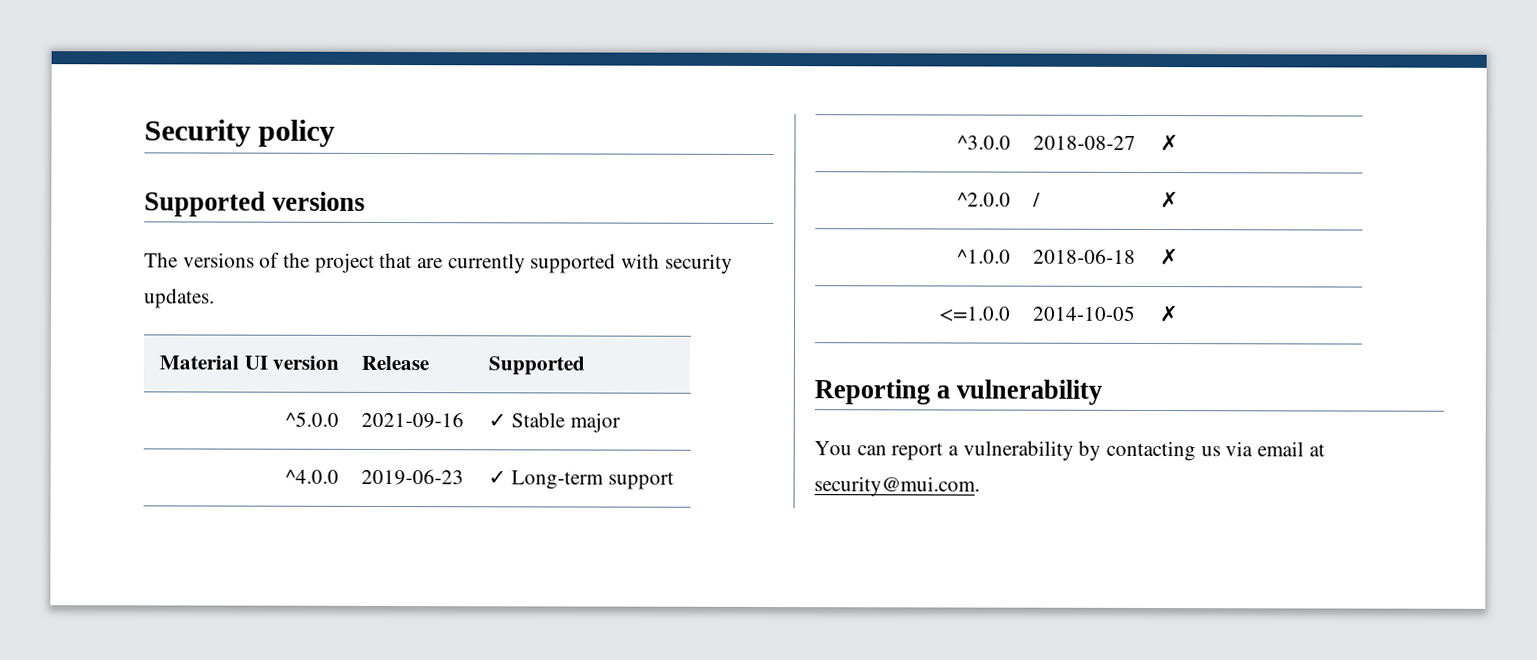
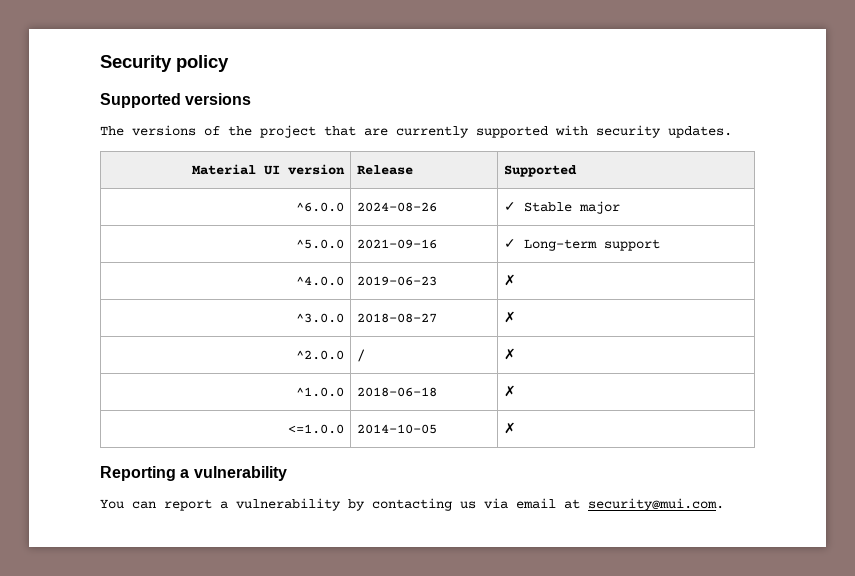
+ ^6.0.0 | 2024-08-26 | ✓ Stable major
- ^5.0.0 | 2021-09-16 | ✓ Stable major
+ ^5.0.0 | 2021-09-16 | ✓ Long-term support
- ^4.0.0 | 2019-06-23 | ✓ Long-term support
+ ^4.0.0 | 2019-06-23 | ✗

